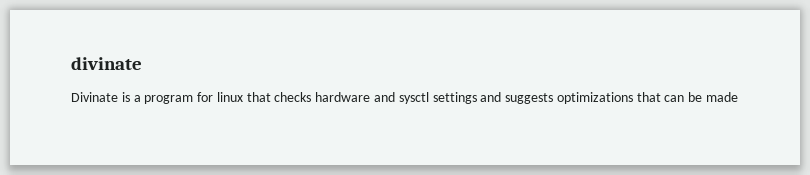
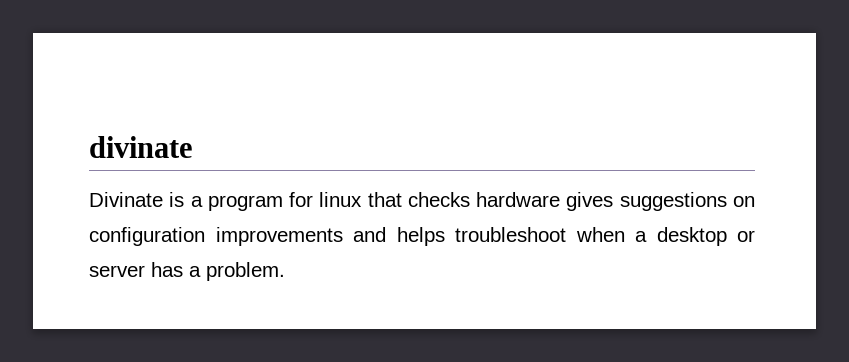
- Divinate is a program for linux that checks hardware and sysctl settings and suggests optimizations that can be made
+ Divinate is a program for linux that checks hardware gives suggestions on configuration improvements and helps troubleshoot when a desktop or server has a problem.

